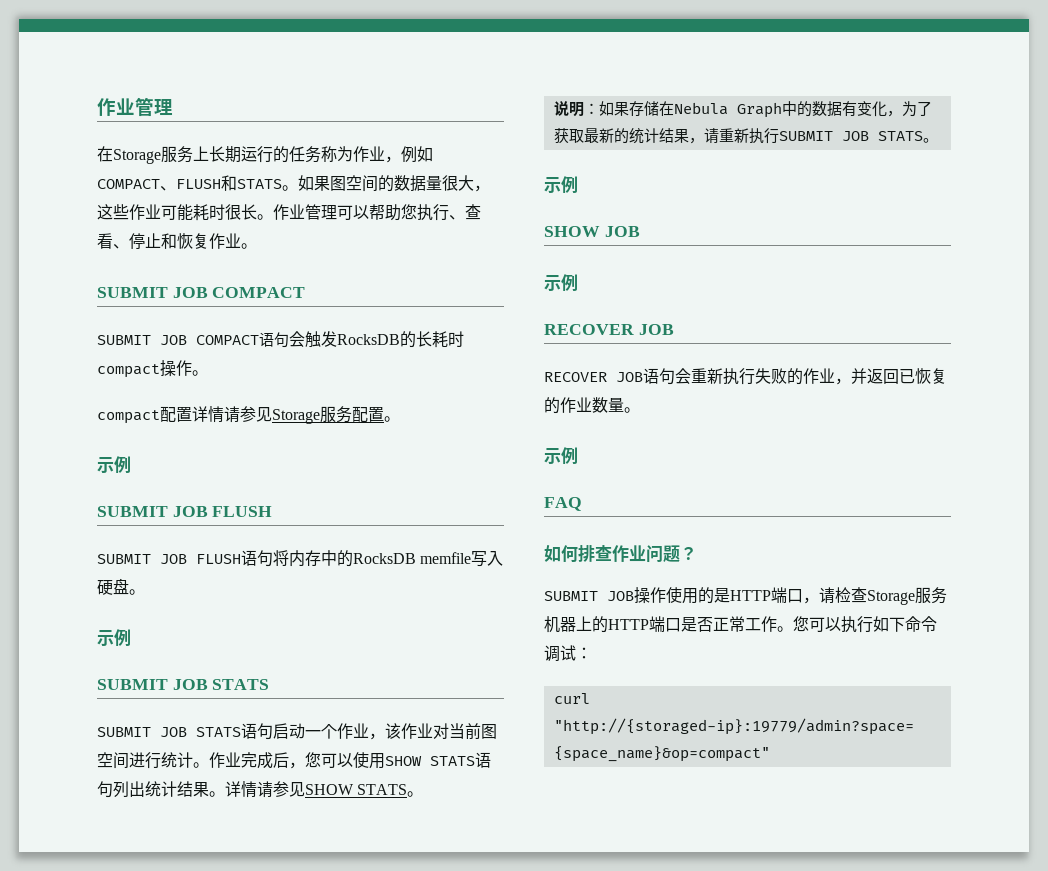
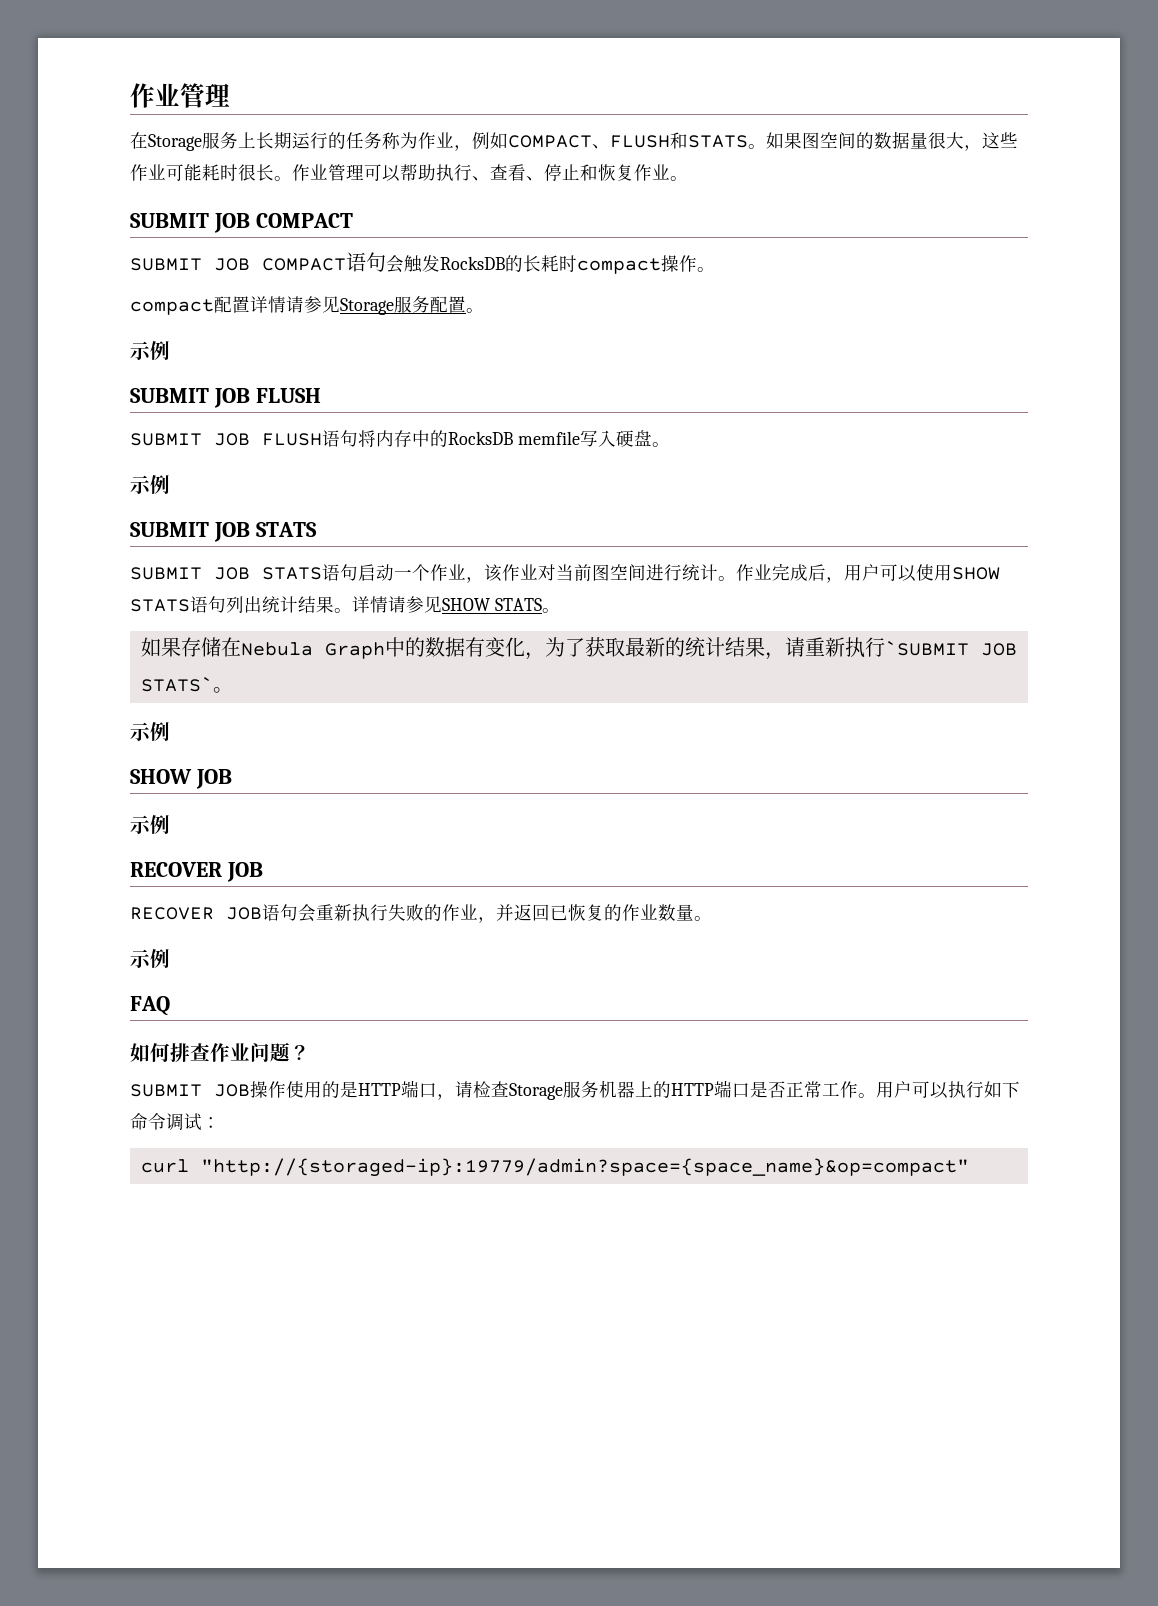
- 作业管理可以帮助您执行、查看、停止和恢复作业。
+ 作业管理可以帮助执行、查看、停止和恢复作业。
- 作业完成后，您可以使用SHOW STATS语句列出统计结果。
+ 作业完成后，用户可以使用SHOW STATS语句列出统计结果。
- 说明：如果存储在Nebula Graph中的数据有变化，为了获取最新的统计结果，请重新执行SUBMIT JOB STATS。
+ 如果存储在Nebula Graph中的数据有变化，为了获取最新的统计结果，请重新执行`SUBMIT JOB STATS`。
- 您可以执行如下命令调试：
+ 用户可以执行如下命令调试：

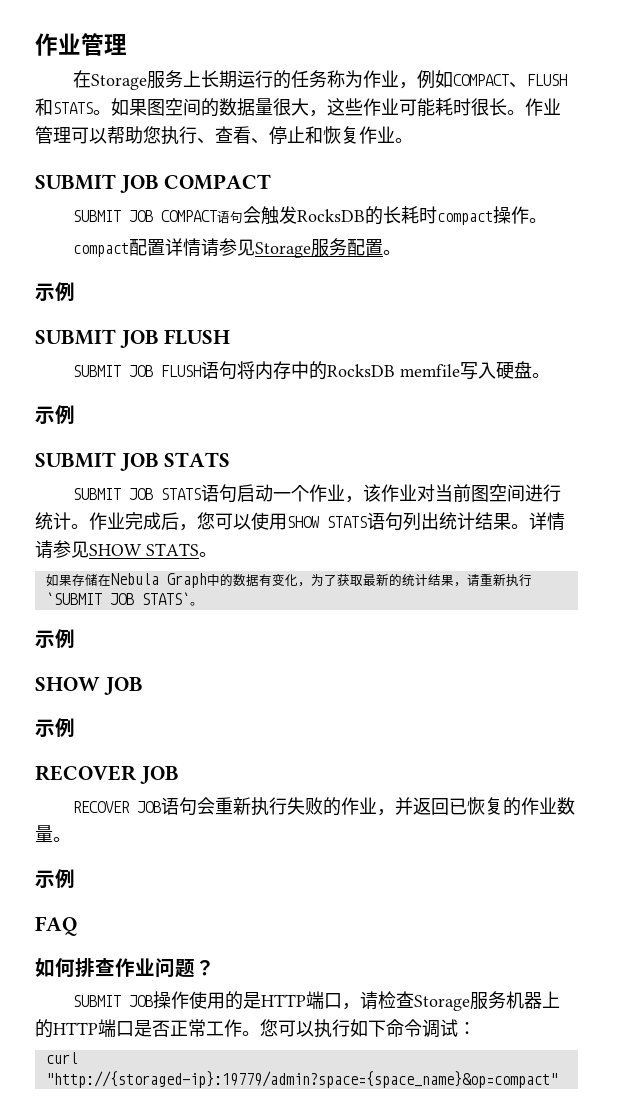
- 作业管理可以帮助执行、查看、停止和恢复作业。
+ 作业管理可以帮助您执行、查看、停止和恢复作业。
- 作业完成后，用户可以使用SHOW STATS语句列出统计结果。
+ 作业完成后，您可以使用SHOW STATS语句列出统计结果。
- 用户可以执行如下命令调试：
+ 您可以执行如下命令调试：

